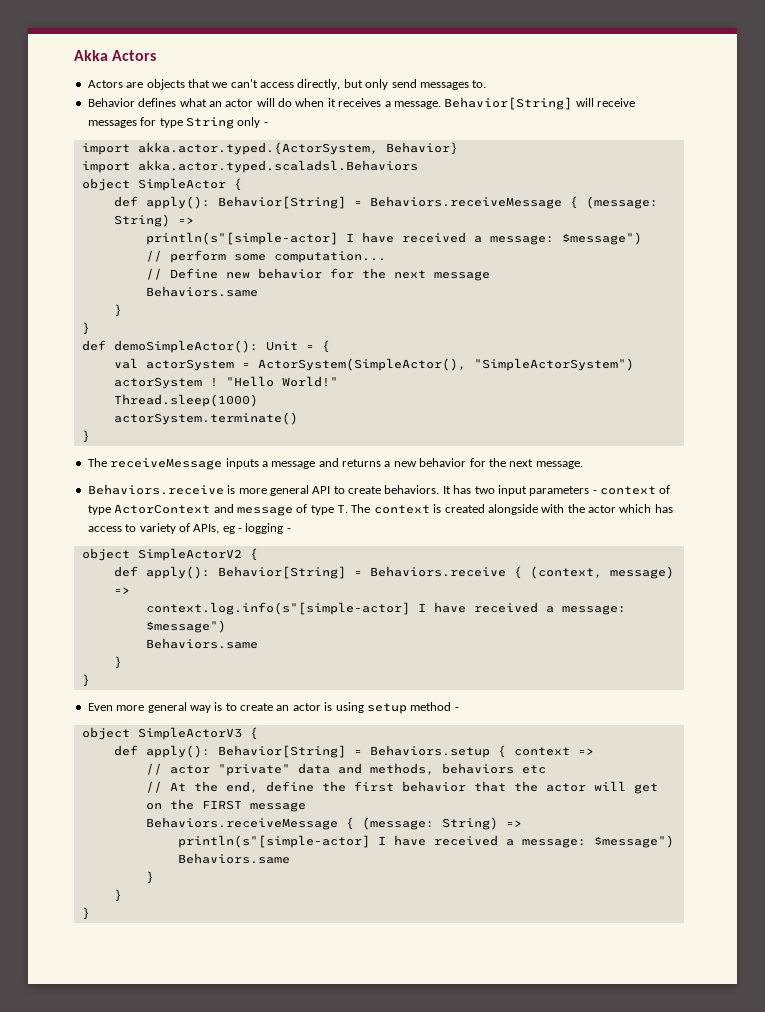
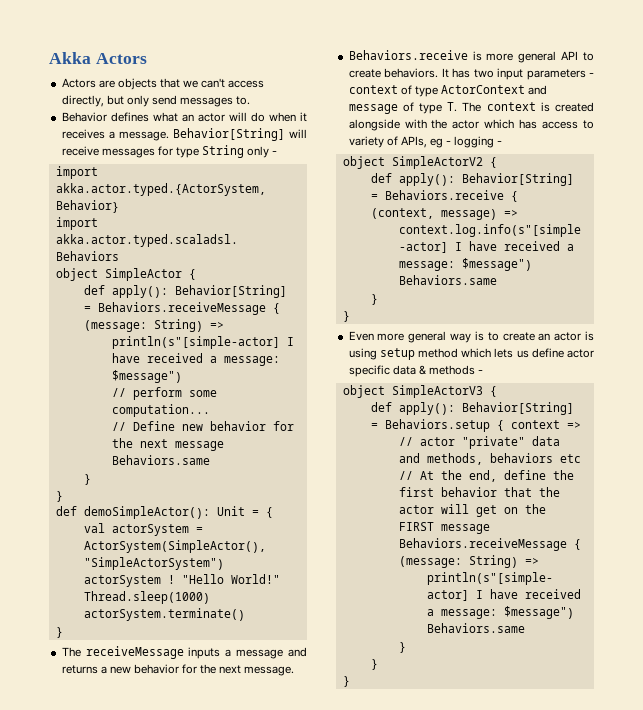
- Even more general way is to create an actor is using setup method -
+ Even more general way is to create an actor is using setup method which lets us define actor specific data & methods -

